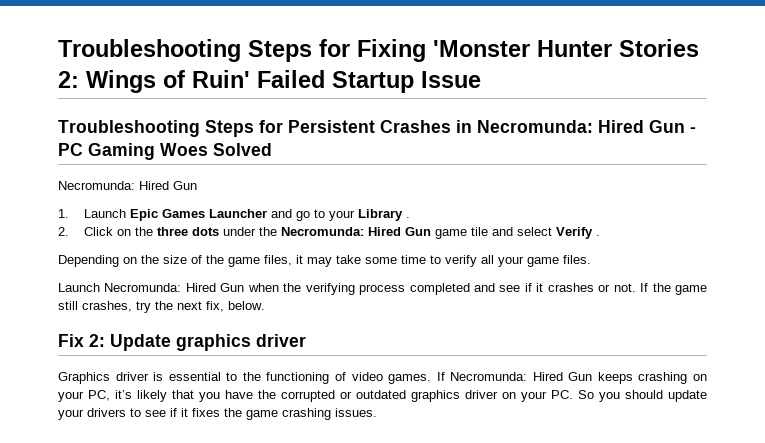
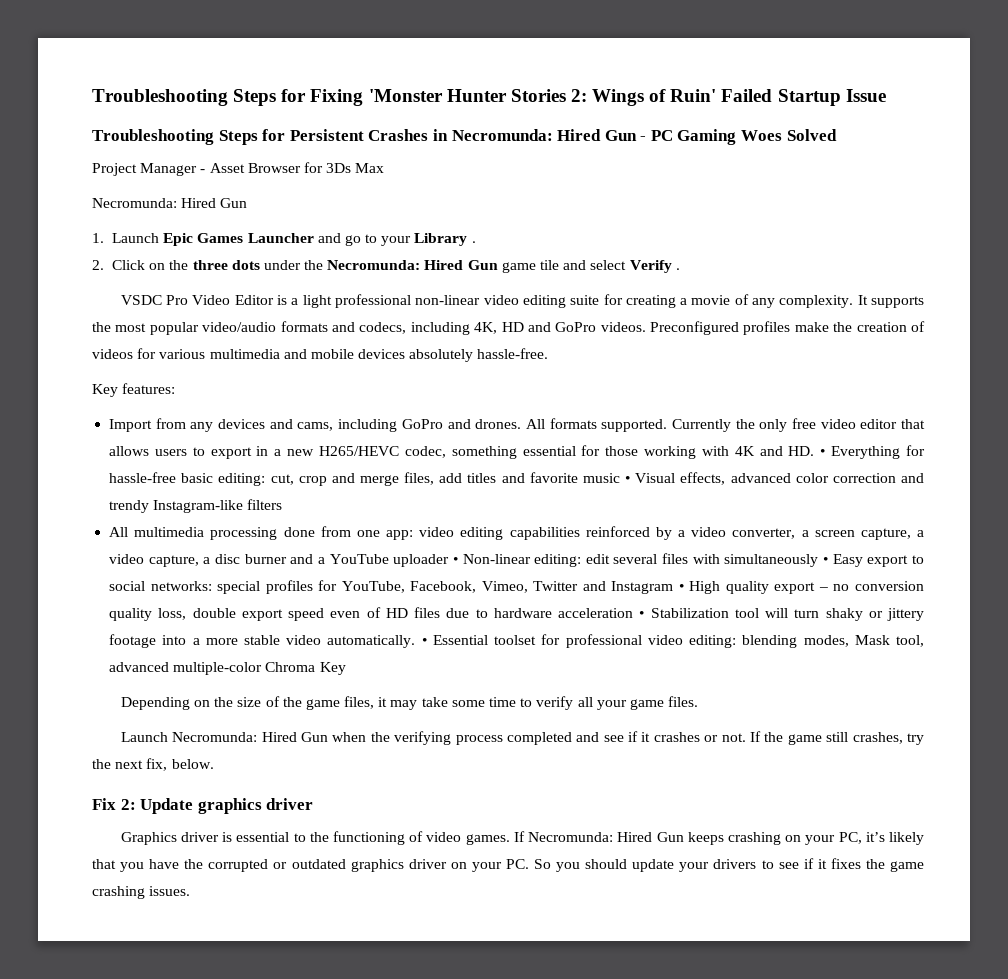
+ Project Manager - Asset Browser for 3Ds Max
+ VSDC Pro Video Editor is a light professional non-linear video editing suite for creating a movie of any complexity. It supports the most popular video/audio formats and codecs, including 4K, HD and GoPro videos. Preconfigured profiles make the creation of videos for various multimedia and mobile devices absolutely hassle-free.
+ Key features:
+ Import from any devices and cams, including GoPro and drones. All formats supported. Сurrently the only free video editor that allows users to export in a new H265/HEVC codec, something essential for those working with 4K and HD. • Everything for hassle-free basic editing: cut, crop and merge files, add titles and favorite music • Visual effects, advanced color correction and trendy Instagram-like filters
+ All multimedia processing done from one app: video editing capabilities reinforced by a video converter, a screen capture, a video capture, a disc burner and a YouTube uploader • Non-linear editing: edit several files with simultaneously • Easy export to social networks: special profiles for YouTube, Facebook, Vimeo, Twitter and Instagram • High quality export – no conversion quality loss, double export speed even of HD files due to hardware acceleration • Stabilization tool will turn shaky or jittery footage into a more stable video automatically. • Essential toolset for professional video editing: blending modes, Mask tool, advanced multiple-color Chroma Key

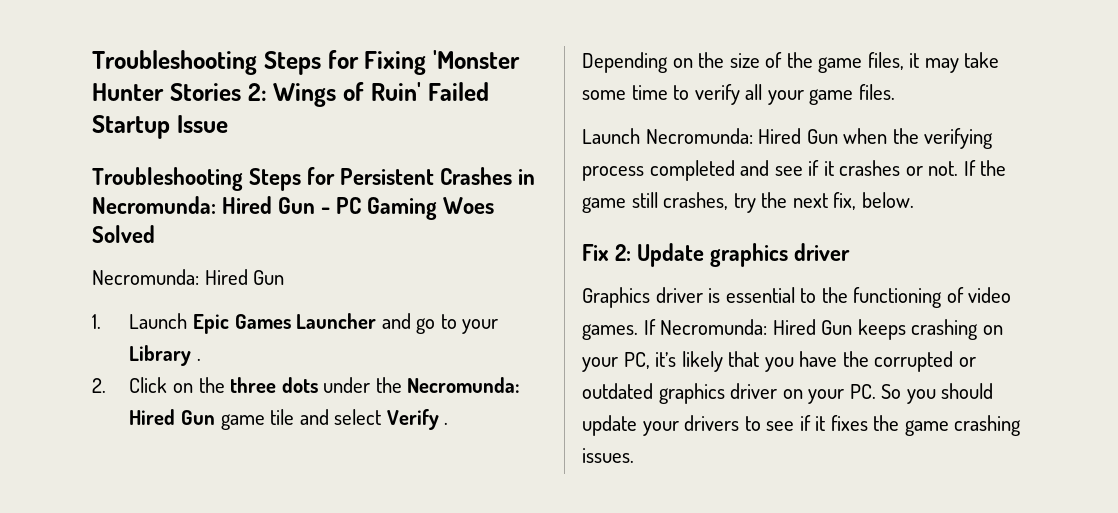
- Project Manager - Asset Browser for 3Ds Max
- VSDC Pro Video Editor is a light professional non-linear video editing suite for creating a movie of any complexity. It supports the most popular video/audio formats and codecs, including 4K, HD and GoPro videos. Preconfigured profiles make the creation of videos for various multimedia and mobile devices absolutely hassle-free.
- Key features:
- Import from any devices and cams, including GoPro and drones. All formats supported. Сurrently the only free video editor that allows users to export in a new H265/HEVC codec, something essential for those working with 4K and HD. • Everything for hassle-free basic editing: cut, crop and merge files, add titles and favorite music • Visual effects, advanced color correction and trendy Instagram-like filters
- All multimedia processing done from one app: video editing capabilities reinforced by a video converter, a screen capture, a video capture, a disc burner and a YouTube uploader • Non-linear editing: edit several files with simultaneously • Easy export to social networks: special profiles for YouTube, Facebook, Vimeo, Twitter and Instagram • High quality export – no conversion quality loss, double export speed even of HD files due to hardware acceleration • Stabilization tool will turn shaky or jittery footage into a more stable video automatically. • Essential toolset for professional video editing: blending modes, Mask tool, advanced multiple-color Chroma Key

